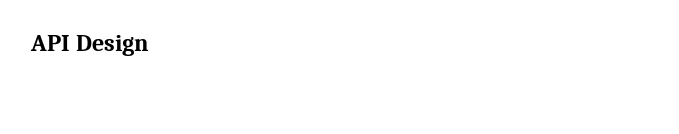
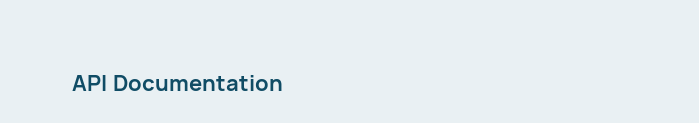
- API Design
+ API Documentation

